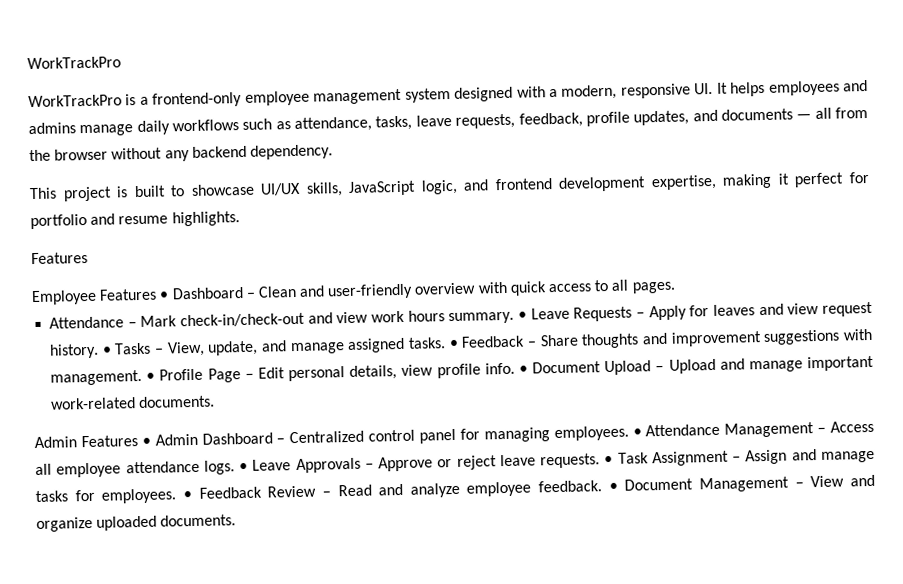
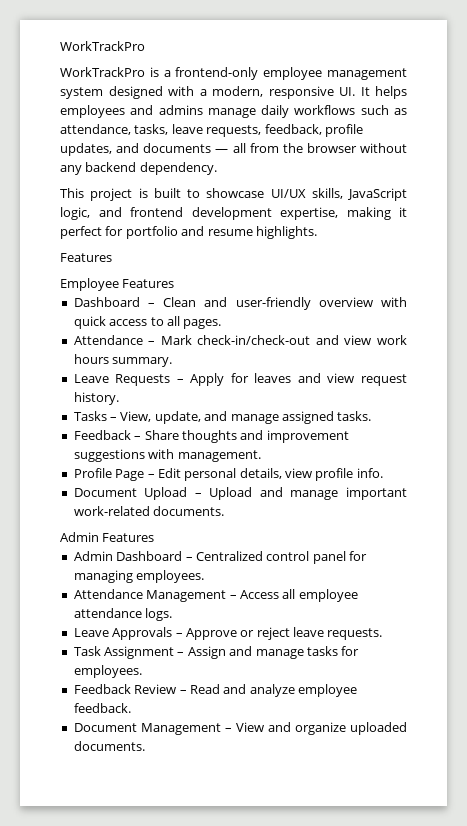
- Employee Features • Dashboard – Clean and user-friendly overview with quick access to all pages.
+ Employee Features
+ Dashboard – Clean and user-friendly overview with quick access to all pages.
- Attendance – Mark check-in/check-out and view work hours summary. • Leave Requests – Apply for leaves and view request history. • Tasks – View, update, and manage assigned tasks. • Feedback – Share thoughts and improvement suggestions with management. • Profile Page – Edit personal details, view profile info. • Document Upload – Upload and manage important work-related documents.
+ Attendance – Mark check-in/check-out and view work hours summary.
+ Leave Requests – Apply for leaves and view request history.
+ Tasks – View, update, and manage assigned tasks.
+ Feedback – Share thoughts and improvement suggestions with management.
+ Profile Page – Edit personal details, view profile info.
+ Document Upload – Upload and manage important work-related documents.
- Admin Features • Admin Dashboard – Centralized control panel for managing employees. • Attendance Management – Access all employee attendance logs. • Leave Approvals – Approve or reject leave requests. • Task Assignment – Assign and manage tasks for employees. • Feedback Review – Read and analyze employee feedback. • Document Management – View and organize uploaded documents.
+ Admin Features
+ Admin Dashboard – Centralized control panel for managing employees.
+ Attendance Management – Access all employee attendance logs.
+ Leave Approvals – Approve or reject leave requests.
+ Task Assignment – Assign and manage tasks for employees.
+ Feedback Review – Read and analyze employee feedback.
+ Document Management – View and organize uploaded documents.

